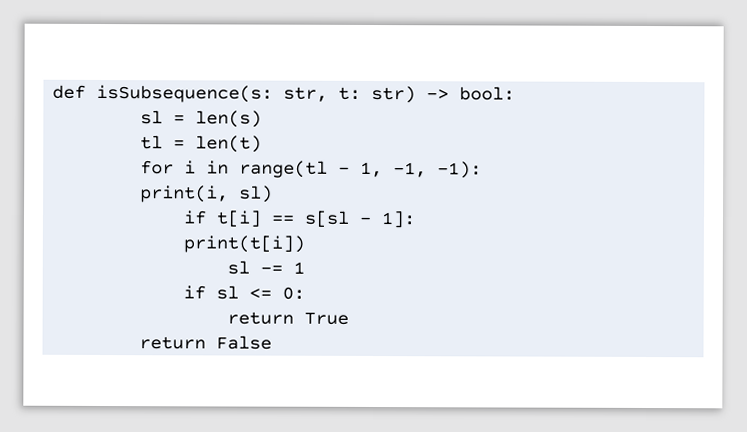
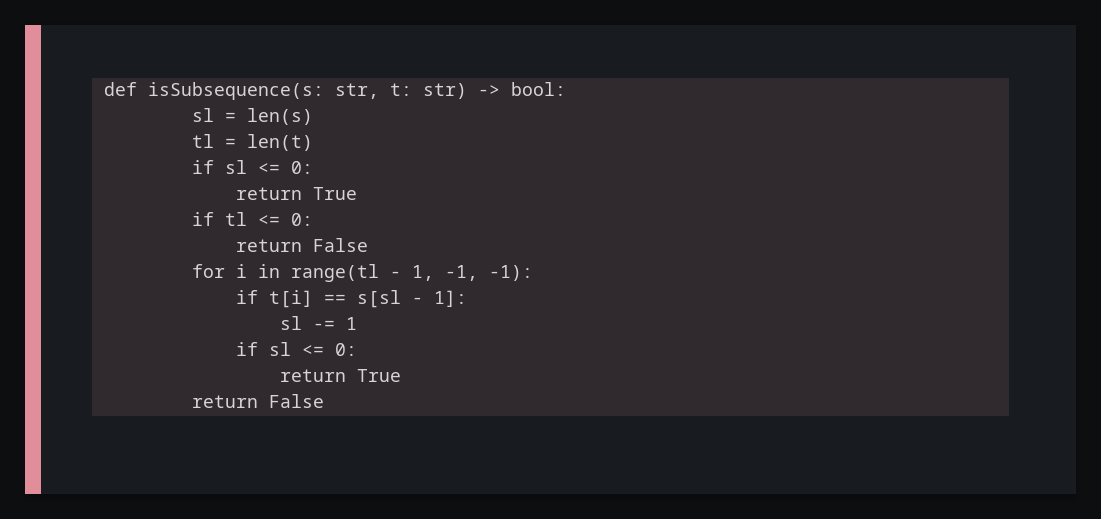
  tl = len(t)
+ if sl <= 0:
+ return True
+ if tl <= 0:
+ return False
- print(i, sl)
- print(t[i])

